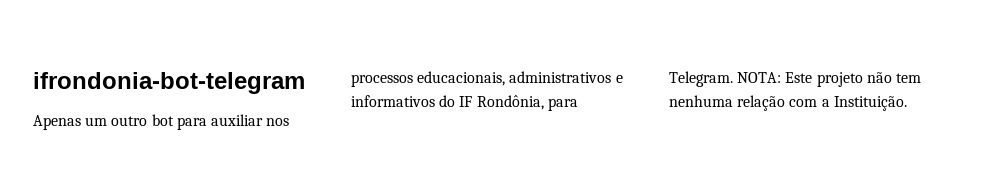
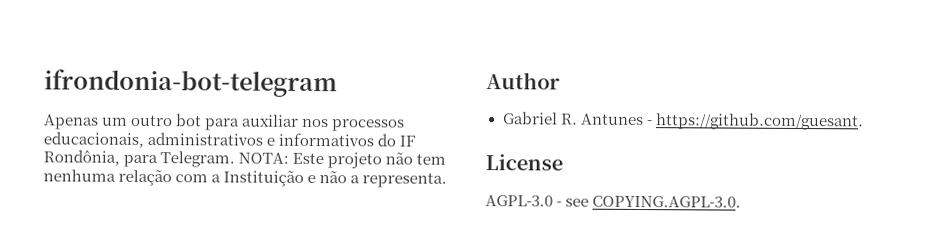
- NOTA: Este projeto não tem nenhuma relação com a Instituição.
+ NOTA: Este projeto não tem nenhuma relação com a Instituição e não a representa.
+ Author
+ Gabriel R. Antunes - https://github.com/guesant.
+ License
+ AGPL-3.0 - see COPYING.AGPL-3.0.

